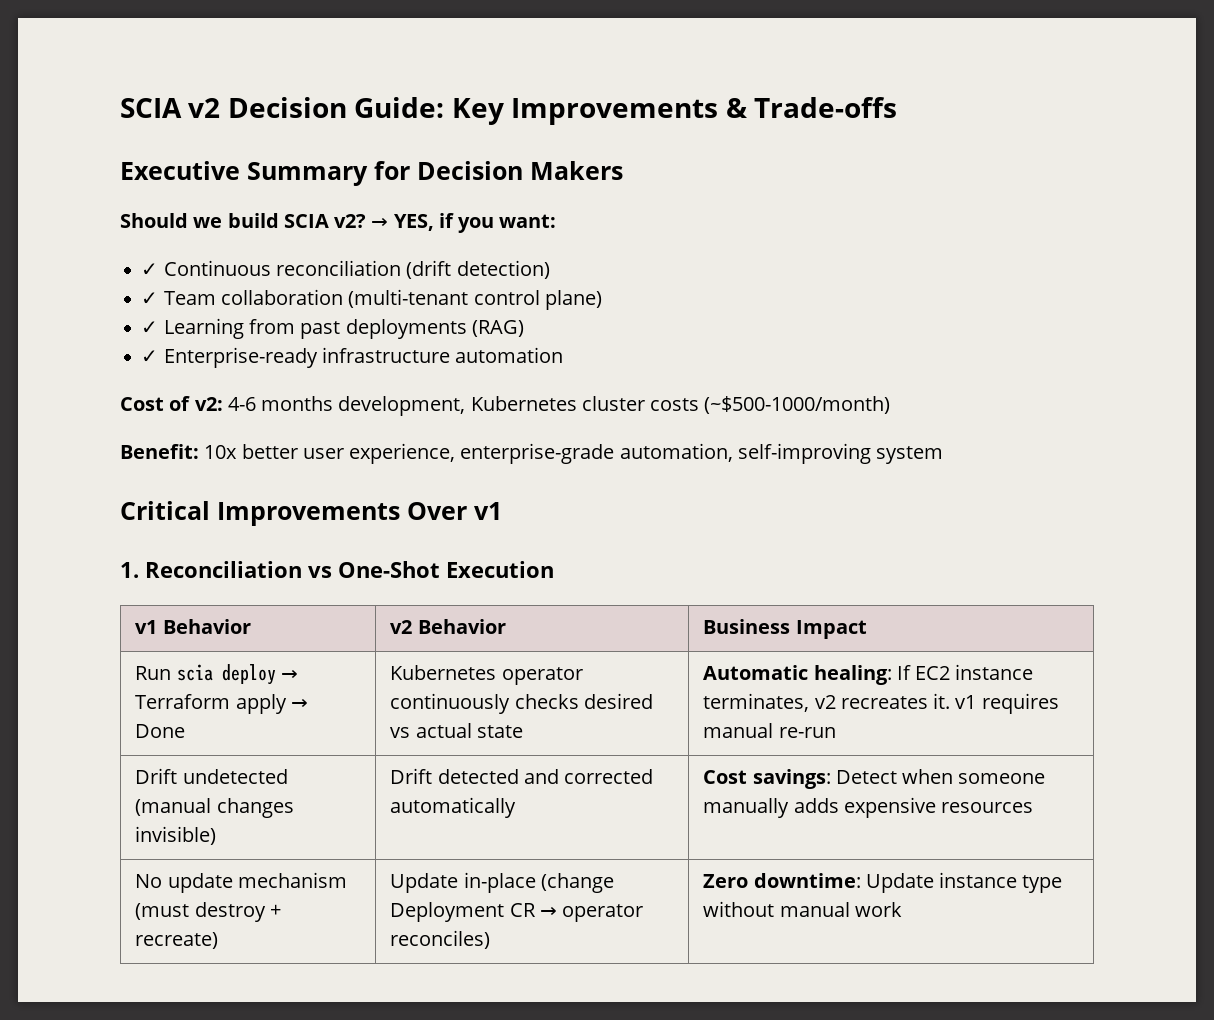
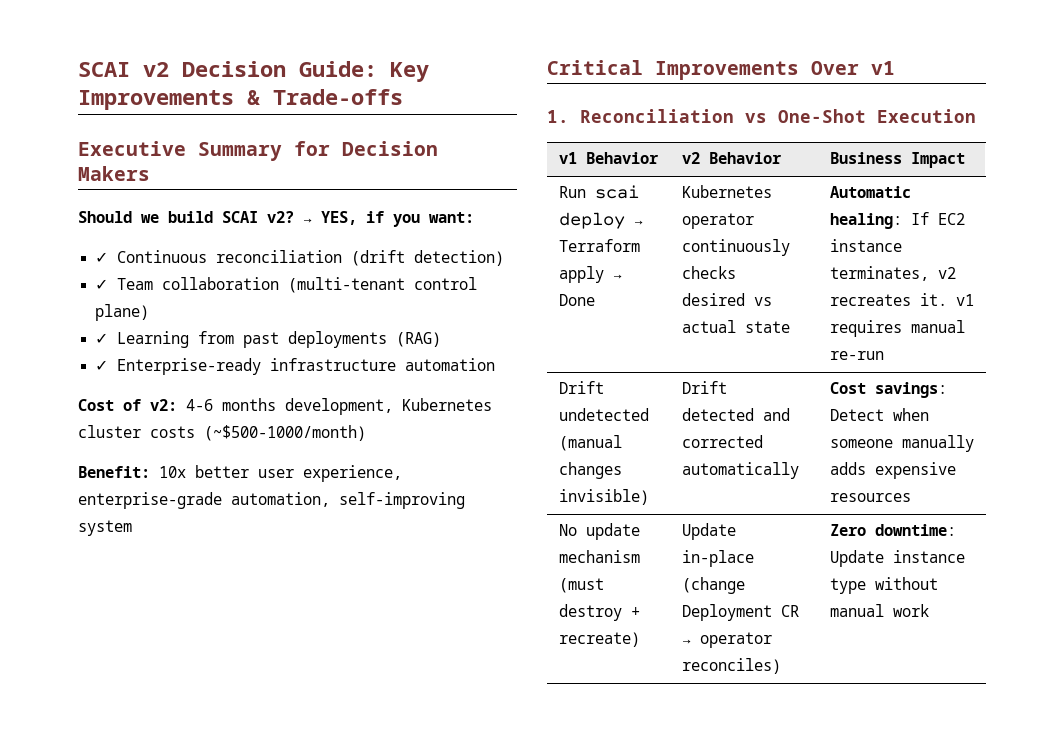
- SCIA v2 Decision Guide: Key Improvements & Trade-offs
+ SCAI v2 Decision Guide: Key Improvements & Trade-offs
- Should we build SCIA v2?
+ Should we build SCAI v2?
- Run scia deploy → Terraform apply → Done | Kubernetes operator continuously checks desired vs actual state | Automatic healing: If EC2 instance terminates, v2 recreates it. v1 requires manual re-run
+ Run scai deploy → Terraform apply → Done | Kubernetes operator continuously checks desired vs actual state | Automatic healing: If EC2 instance terminates, v2 recreates it. v1 requires manual re-run

